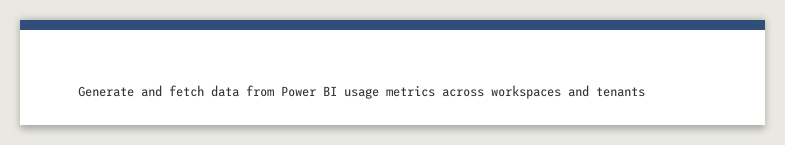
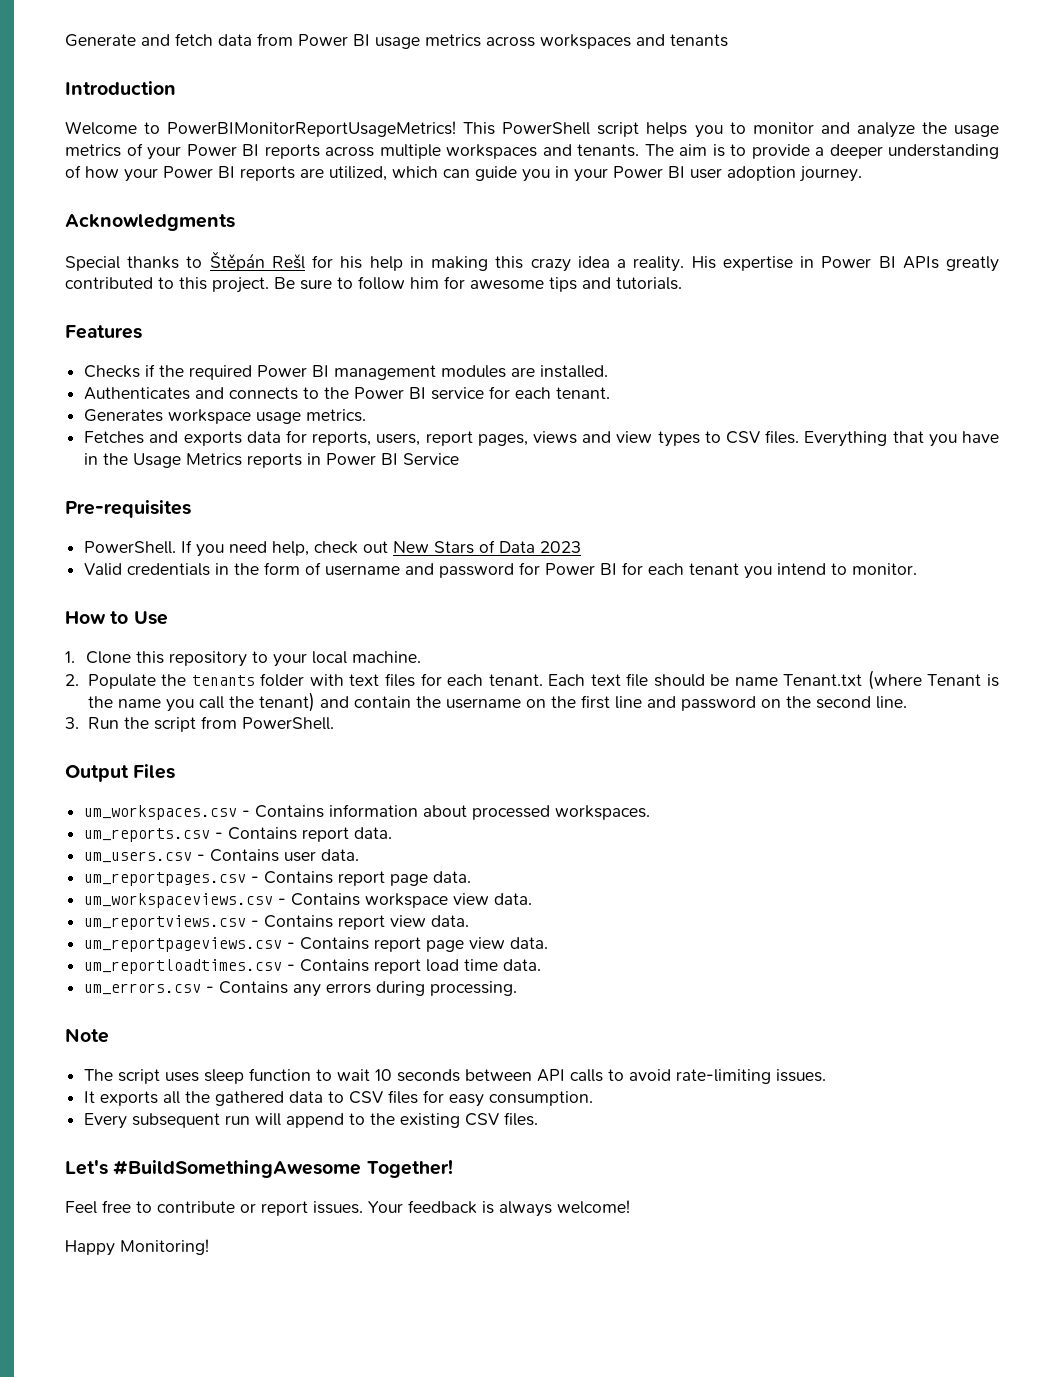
+ Introduction
+ Welcome to PowerBIMonitorReportUsageMetrics! This PowerShell script helps you to monitor and analyze the usage metrics of your Power BI reports across multiple workspaces and tenants. The aim is to provide a deeper understanding of how your Power BI reports are utilized, which can guide you in your Power BI user adoption journey.
+ Acknowledgments
+ Special thanks to Štěpán Rešl for his help in making this crazy idea a reality. His expertise in Power BI APIs greatly contributed to this project. Be sure to follow him for awesome tips and tutorials.
+ Features
+ Checks if the required Power BI management modules are installed.
+ Authenticates and connects to the Power BI service for each tenant.
+ Generates workspace usage metrics.
+ Fetches and exports data for reports, users, report pages, views and view types to CSV files. Everything that you have in the Usage Metrics reports in Power BI Service
+ Pre-requisites
+ PowerShell. If you need help, check out New Stars of Data 2023
+ Valid credentials in the form of username and password for Power BI for each tenant you intend to monitor.
+ How to Use
+ 1. Clone this repository to your local machine.
+ 2. Populate the tenants folder with text files for each tenant. Each text file should be name Tenant.txt (where Tenant is the name you call the tenant) and contain the username on the first line and password on the second line.
+ 3. Run the script from PowerShell.
+ Output Files
+ um_workspaces.csv - Contains information about processed workspaces.
+ um_reports.csv - Contains report data.
+ um_users.csv - Contains user data.
+ um_reportpages.csv - Contains report page data.
+ um_workspaceviews.csv - Contains workspace view data.
+ um_reportviews.csv - Contains report view data.
+ um_reportpageviews.csv - Contains report page view data.
+ um_reportloadtimes.csv - Contains report load time data.
+ um_errors.csv - Contains any errors during processing.
+ Note
+ The script uses sleep function to wait 10 seconds between API calls to avoid rate-limiting issues.
+ It exports all the gathered data to CSV files for easy consumption.
+ Every subsequent run will append to the existing CSV files.
+ Let's #BuildSomethingAwesome Together!
+ Feel free to contribute or report issues. Your feedback is always welcome!
+ Happy Monitoring!

